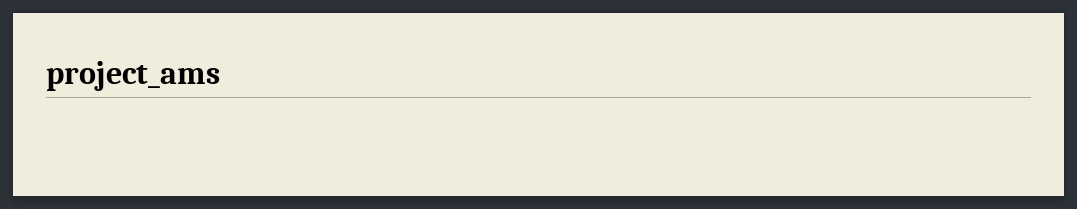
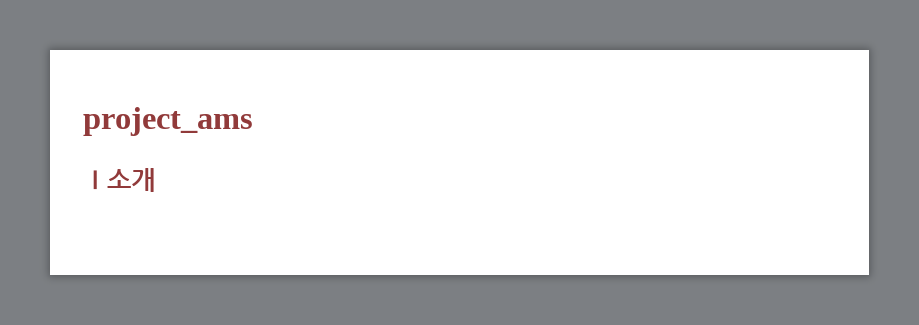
+ Ⅰ소개

